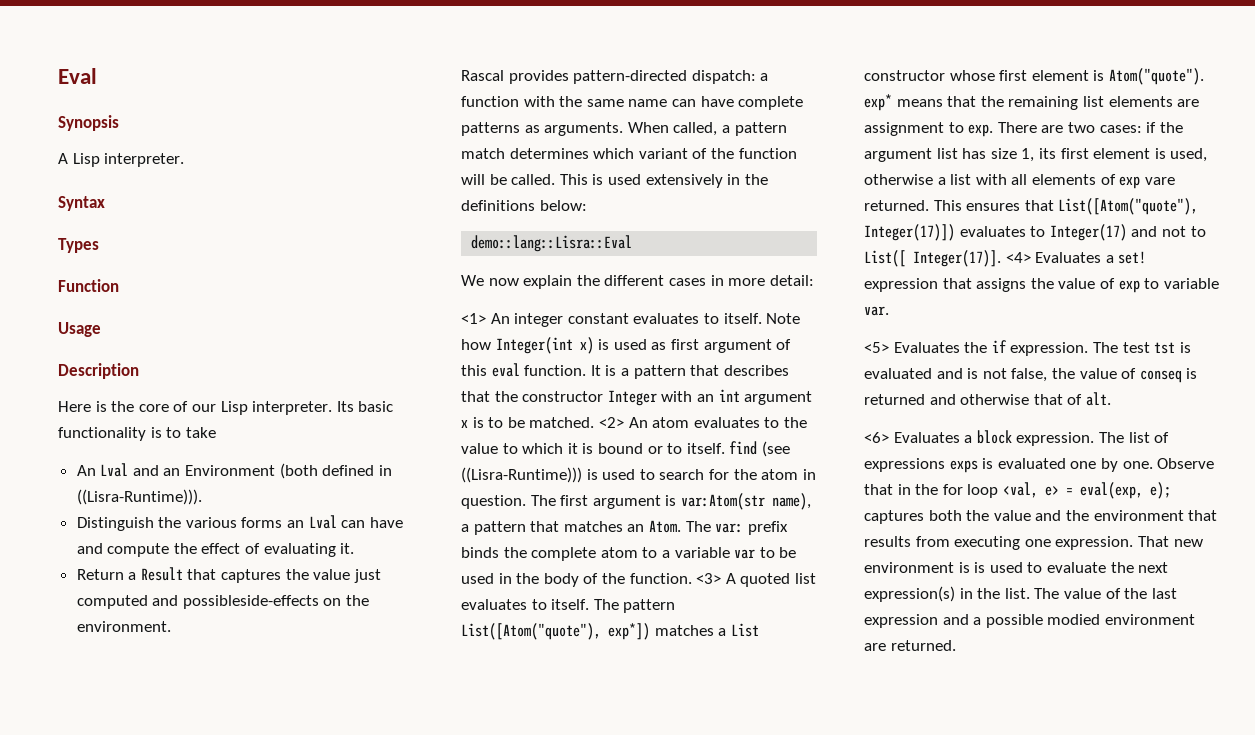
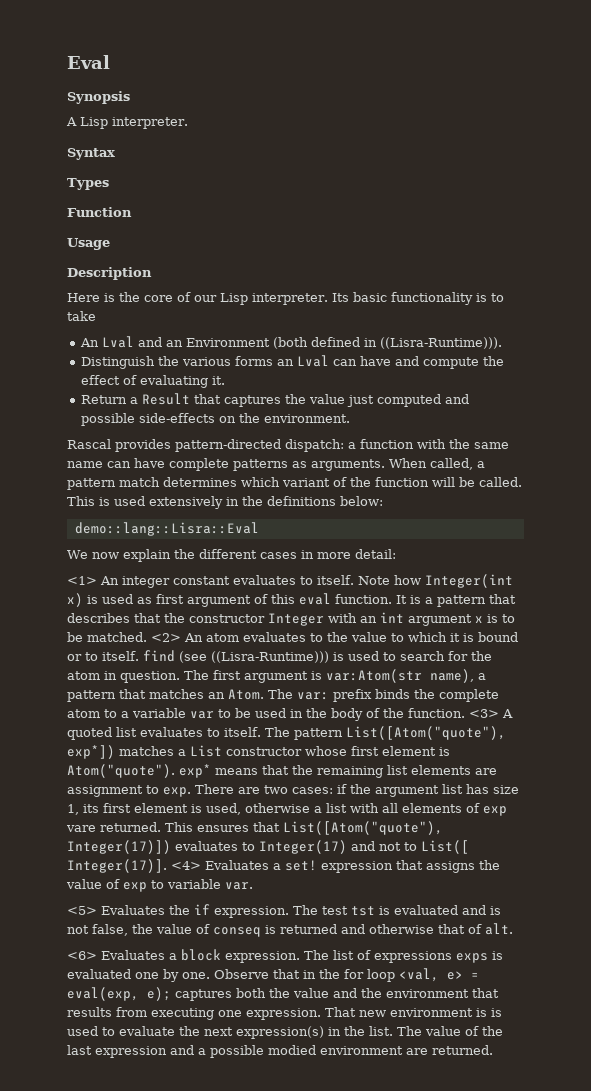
- Return a Result that captures the value just computed and possibleside-effects on the environment.
+ Return a Result that captures the value just computed and possible side-effects on the environment.

